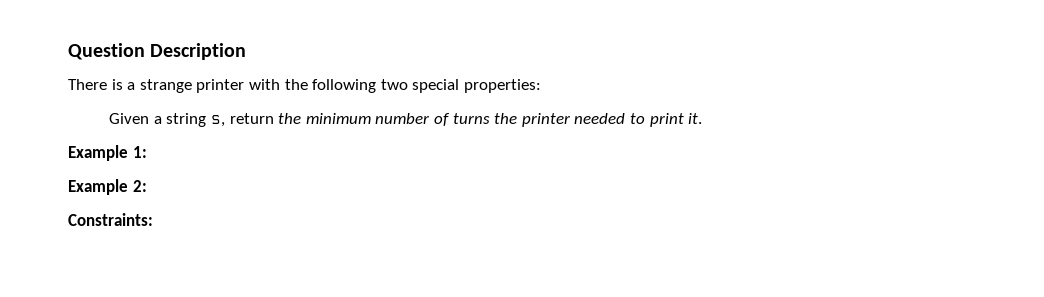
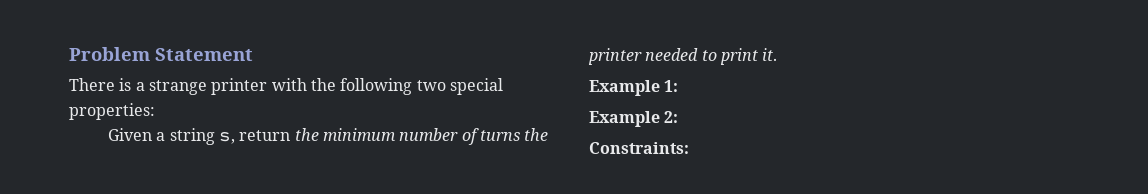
- Question Description
+ Problem Statement

